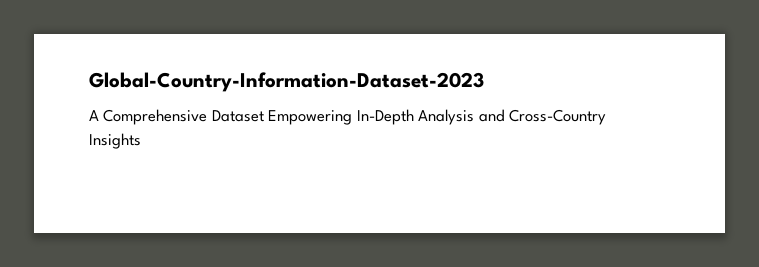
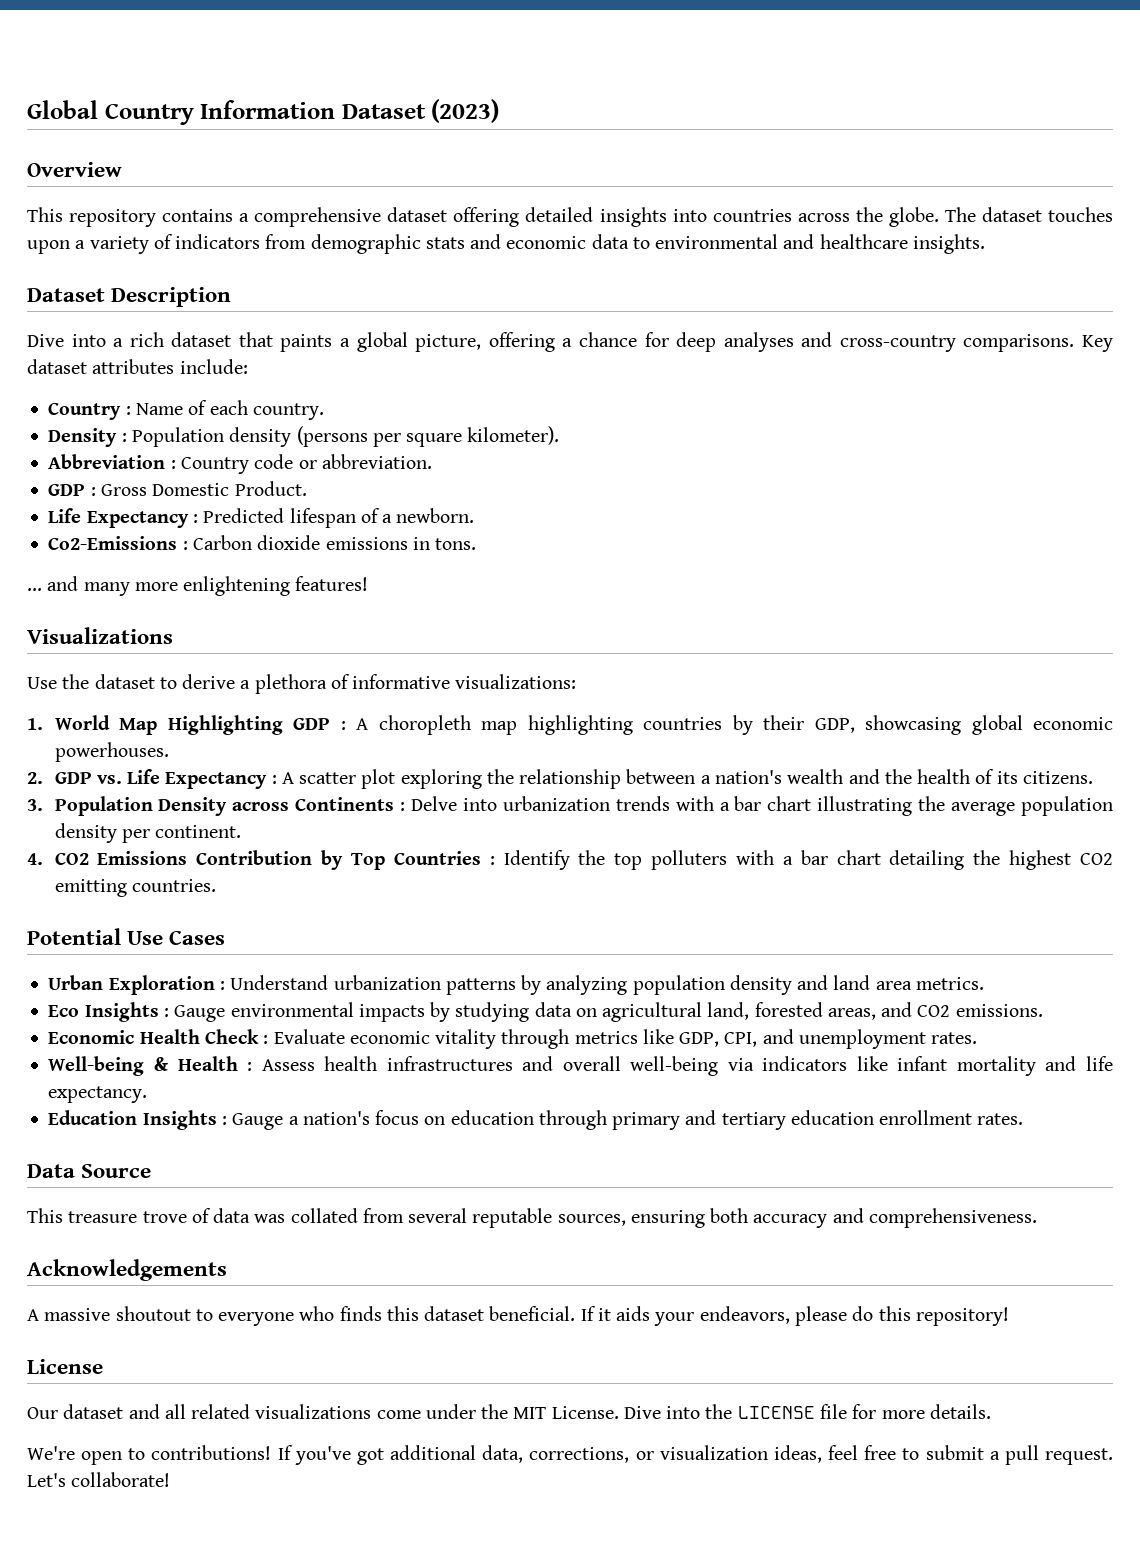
- Global-Country-Information-Dataset-2023
- A Comprehensive Dataset Empowering In-Depth Analysis and Cross-Country Insights
+ Global Country Information Dataset (2023)
+ Overview
+ This repository contains a comprehensive dataset offering detailed insights into countries across the globe. The dataset touches upon a variety of indicators from demographic stats and economic data to environmental and healthcare insights.
+ Dataset Description
+ Dive into a rich dataset that paints a global picture, offering a chance for deep analyses and cross-country comparisons. Key dataset attributes include:
+ Country : Name of each country.
+ Density : Population density (persons per square kilometer).
+ Abbreviation : Country code or abbreviation.
+ GDP : Gross Domestic Product.
+ Life Expectancy : Predicted lifespan of a newborn.
+ Co2-Emissions : Carbon dioxide emissions in tons.
+ ... and many more enlightening features!
+ Visualizations
+ Use the dataset to derive a plethora of informative visualizations:
+ 1. World Map Highlighting GDP : A choropleth map highlighting countries by their GDP, showcasing global economic powerhouses.
+ 2. GDP vs. Life Expectancy : A scatter plot exploring the relationship between a nation's wealth and the health of its citizens.
+ 3. Population Density across Continents : Delve into urbanization trends with a bar chart illustrating the average population density per continent.
+ 4. CO2 Emissions Contribution by Top Countries : Identify the top polluters with a bar chart detailing the highest CO2 emitting countries.
+ Potential Use Cases
+ Urban Exploration : Understand urbanization patterns by analyzing population density and land area metrics.
+ Eco Insights : Gauge environmental impacts by studying data on agricultural land, forested areas, and CO2 emissions.
+ Economic Health Check : Evaluate economic vitality through metrics like GDP, CPI, and unemployment rates.
+ Well-being & Health : Assess health infrastructures and overall well-being via indicators like infant mortality and life expectancy.
+ Education Insights : Gauge a nation's focus on education through primary and tertiary education enrollment rates.
+ Data Source
+ This treasure trove of data was collated from several reputable sources, ensuring both accuracy and comprehensiveness.
+ Acknowledgements
+ A massive shoutout to everyone who finds this dataset beneficial. If it aids your endeavors, please do this repository!
+ License
+ Our dataset and all related visualizations come under the MIT License. Dive into the LICENSE file for more details.
+ We're open to contributions! If you've got additional data, corrections, or visualization ideas, feel free to submit a pull request. Let's collaborate!

